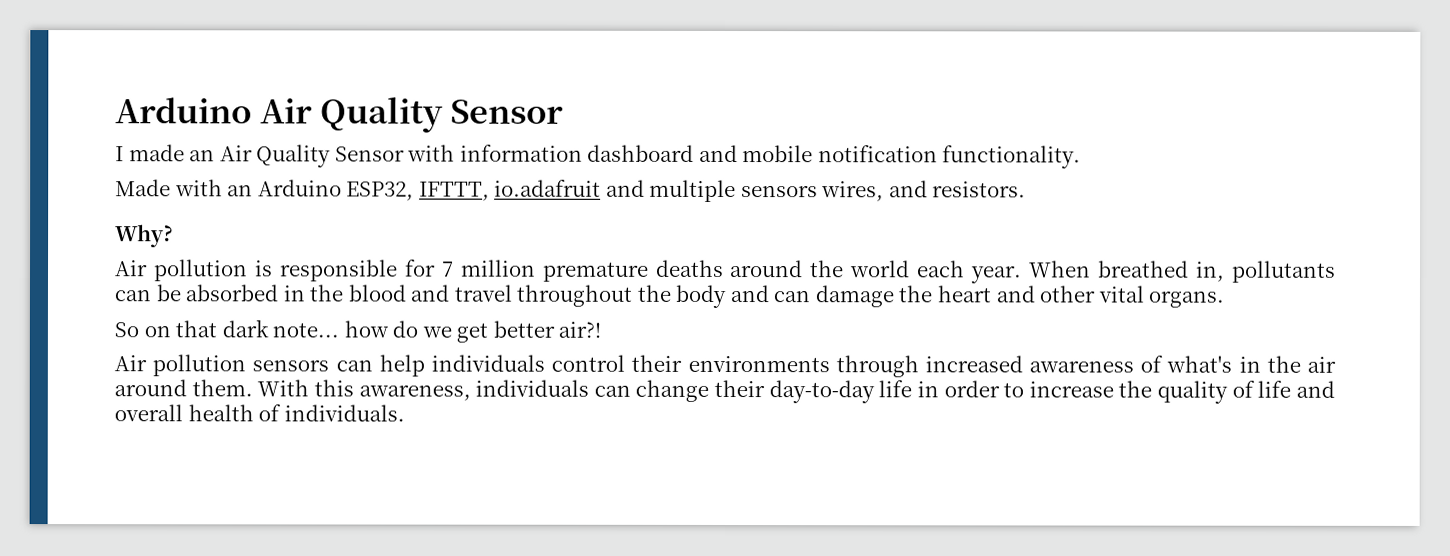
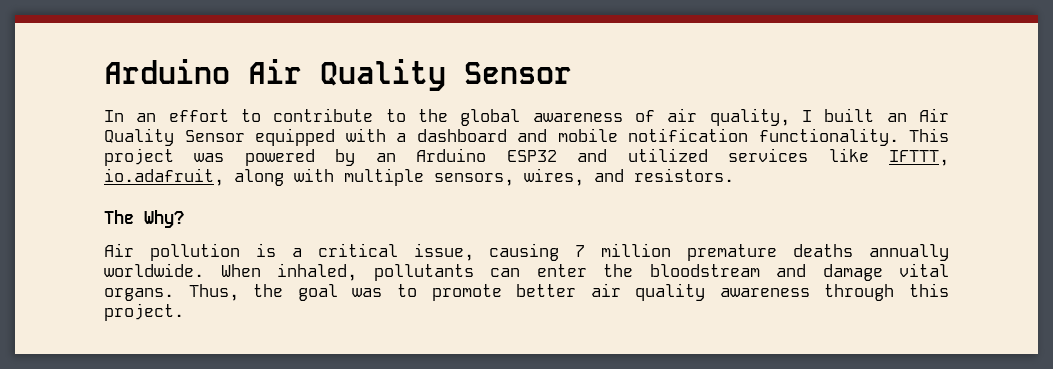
- I made an Air Quality Sensor with information dashboard and mobile notification functionality.
- Made with an Arduino ESP32, IFTTT, io.adafruit and multiple sensors wires, and resistors.
+ In an effort to contribute to the global awareness of air quality, I built an Air Quality Sensor equipped with a dashboard and mobile notification functionality. This project was powered by an Arduino ESP32 and utilized services like IFTTT, io.adafruit, along with multiple sensors, wires, and resistors.
- Why?
+ The Why?
- Air pollution is responsible for 7 million premature deaths around the world each year. When breathed in, pollutants can be absorbed in the blood and travel throughout the body and can damage the heart and other vital organs.
- So on that dark note... how do we get better air?!
- Air pollution sensors can help individuals control their environments through increased awareness of what's in the air around them. With this awareness, individuals can change their day-to-day life in order to increase the quality of life and overall health of individuals.
+ Air pollution is a critical issue, causing 7 million premature deaths annually worldwide. When inhaled, pollutants can enter the bloodstream and damage vital organs. Thus, the goal was to promote better air quality awareness through this project.

